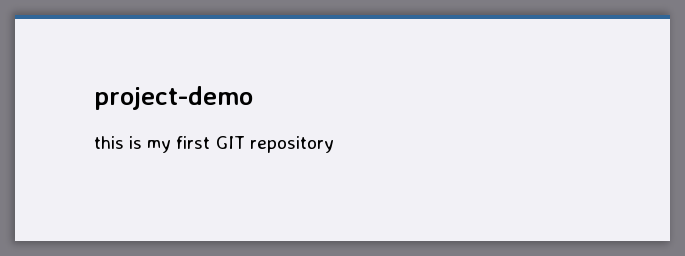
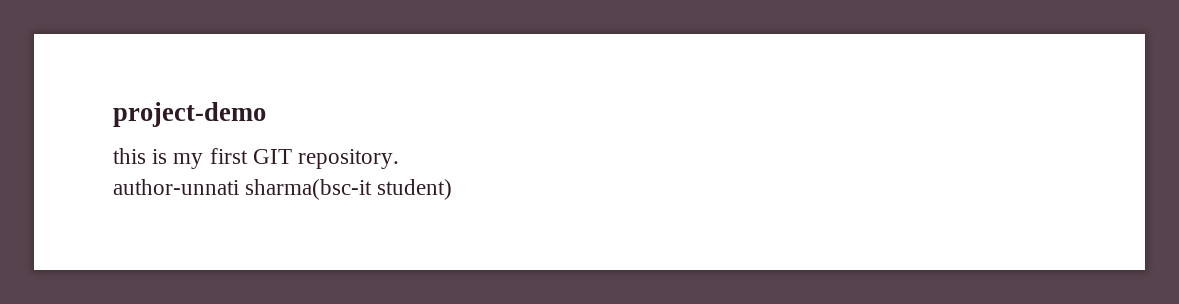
- this is my first GIT repository
+ this is my first GIT repository.
+ author-unnati sharma(bsc-it student)

